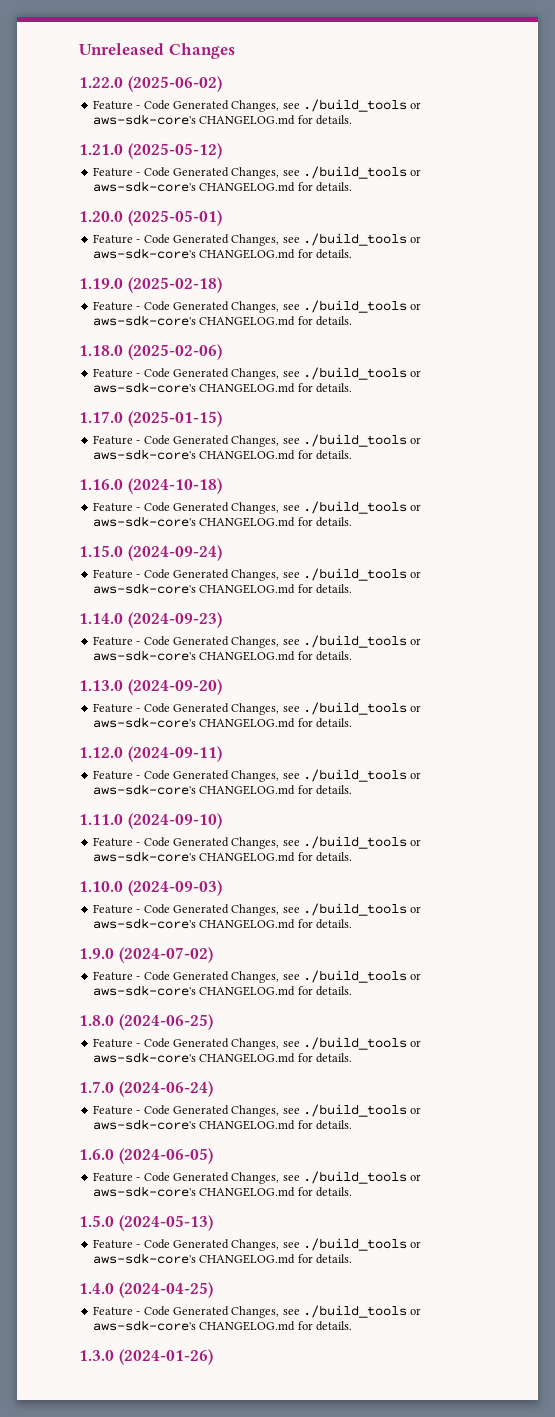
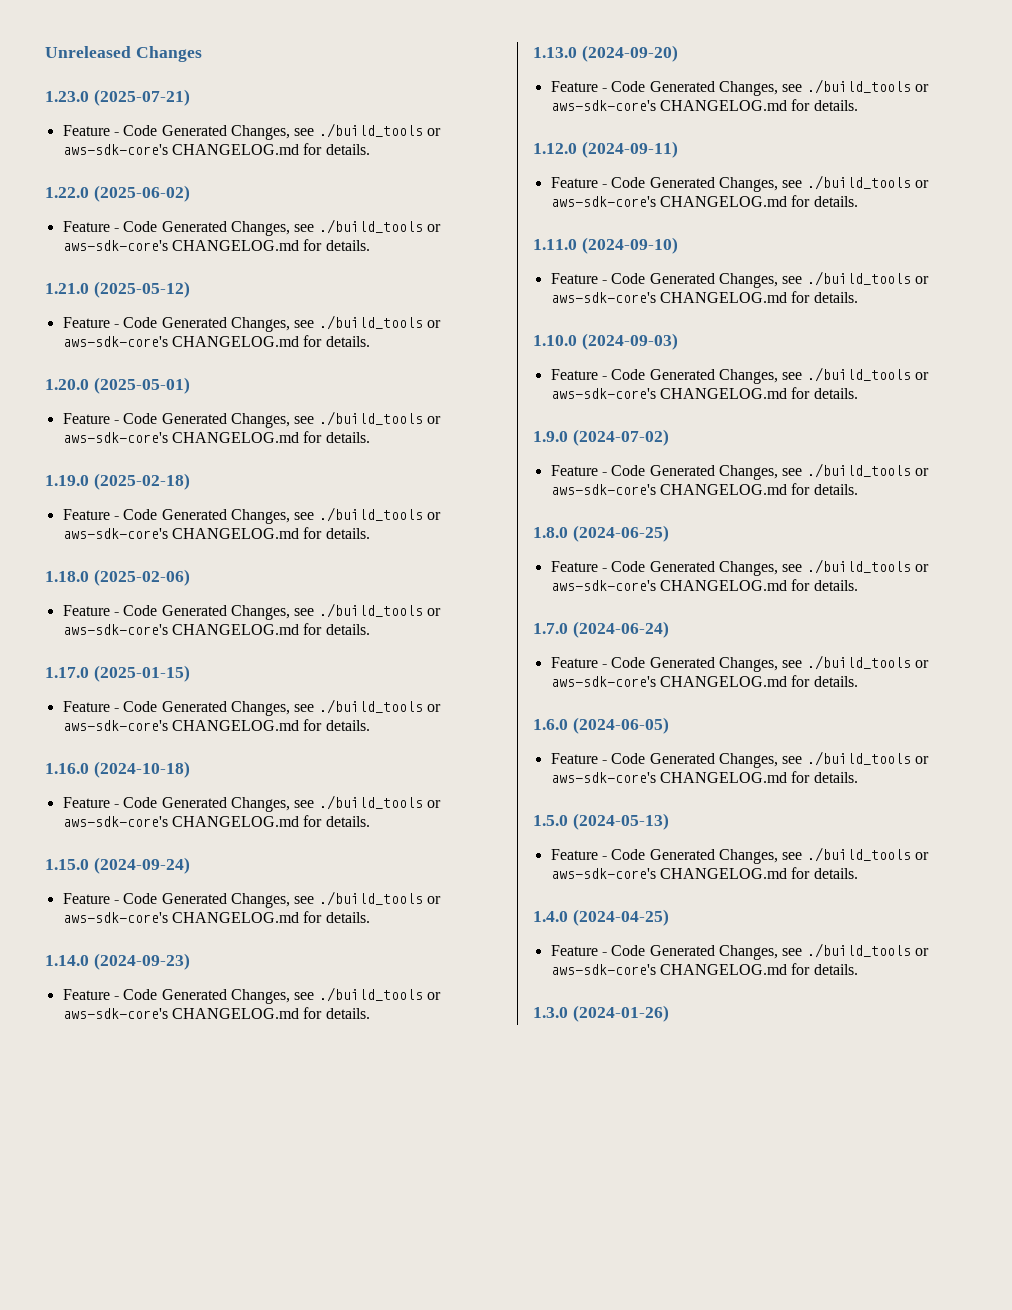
+ 1.23.0 (2025-07-21)
+ Feature - Code Generated Changes, see ./build_tools or aws-sdk-core's CHANGELOG.md for details.

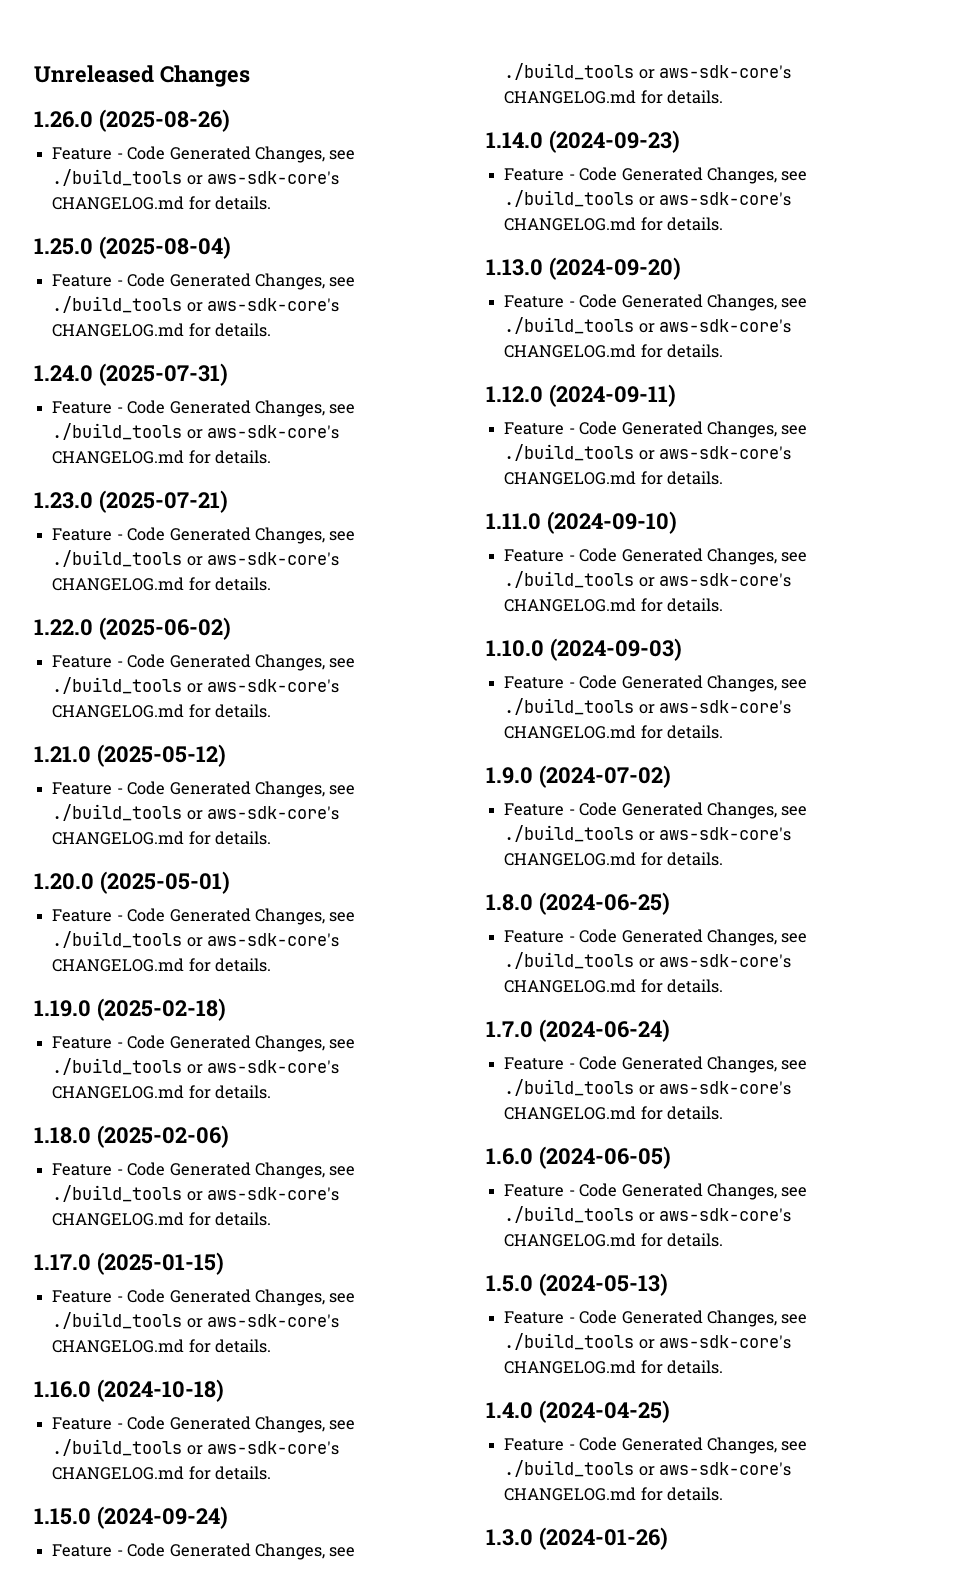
+ 1.26.0 (2025-08-26)
+ Feature - Code Generated Changes, see ./build_tools or aws-sdk-core's CHANGELOG.md for details.
+ 1.25.0 (2025-08-04)
+ Feature - Code Generated Changes, see ./build_tools or aws-sdk-core's CHANGELOG.md for details.
+ 1.24.0 (2025-07-31)
+ Feature - Code Generated Changes, see ./build_tools or aws-sdk-core's CHANGELOG.md for details.

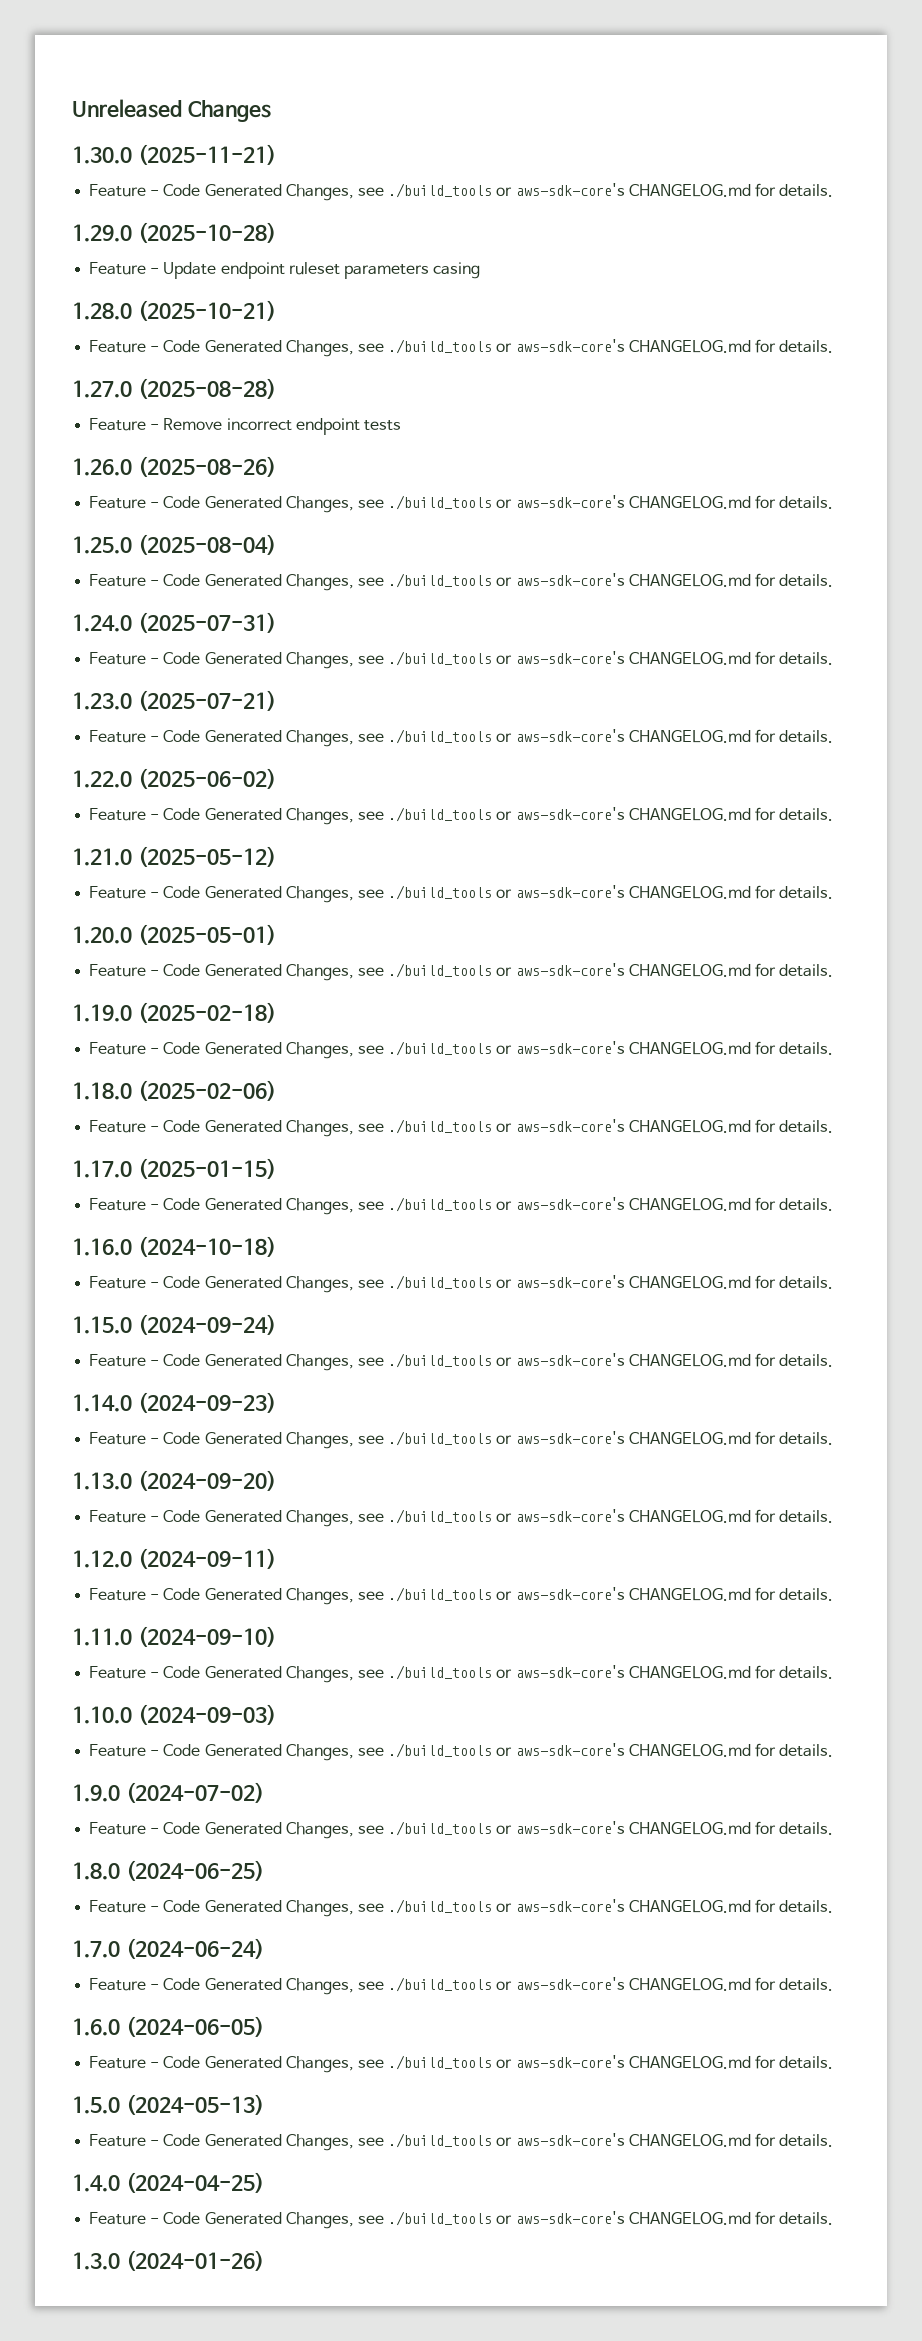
+ 1.30.0 (2025-11-21)
+ Feature - Code Generated Changes, see ./build_tools or aws-sdk-core's CHANGELOG.md for details.
+ 1.29.0 (2025-10-28)
+ Feature - Update endpoint ruleset parameters casing
+ 1.28.0 (2025-10-21)
+ Feature - Code Generated Changes, see ./build_tools or aws-sdk-core's CHANGELOG.md for details.
+ 1.27.0 (2025-08-28)
+ Feature - Remove incorrect endpoint tests

